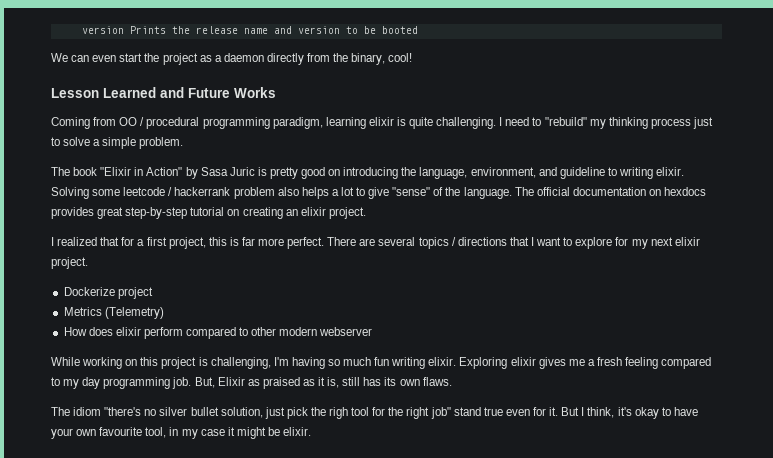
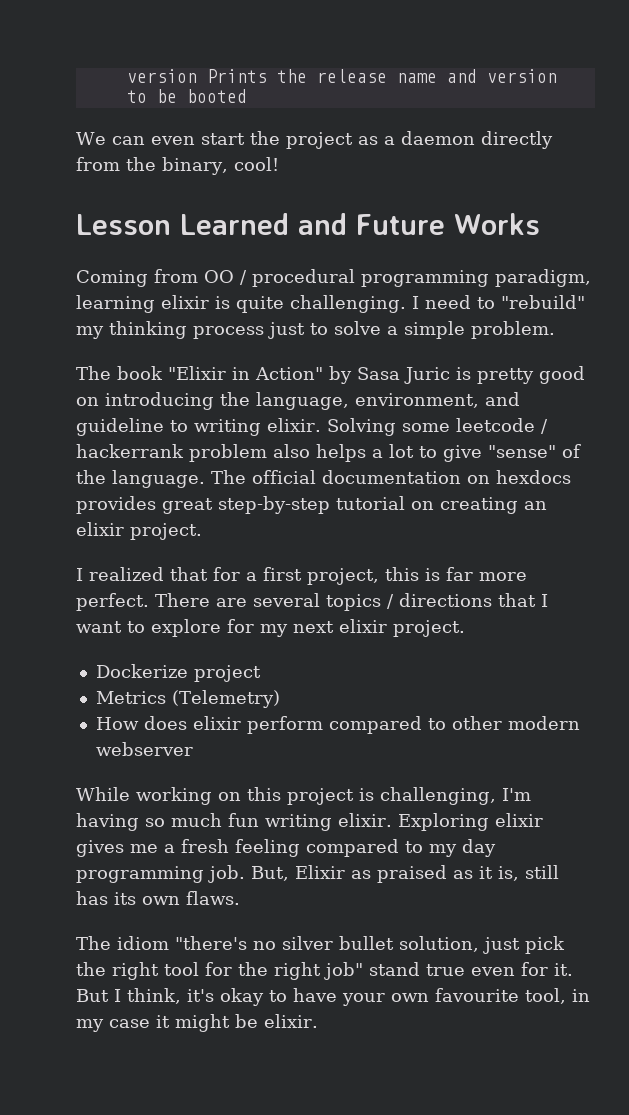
- The idiom "there's no silver bullet solution, just pick the righ tool for the right job" stand true even for it.
+ The idiom "there's no silver bullet solution, just pick the right tool for the right job" stand true even for it.

